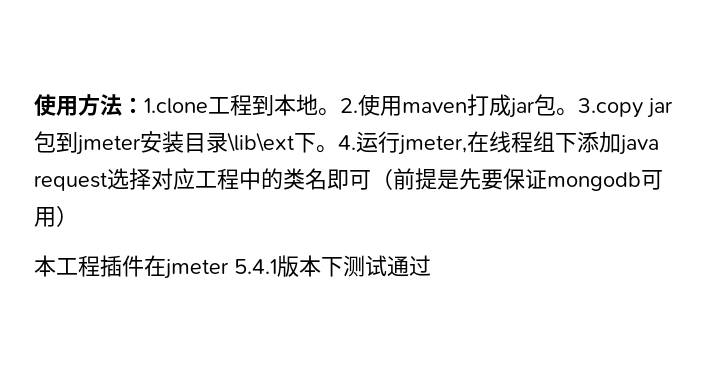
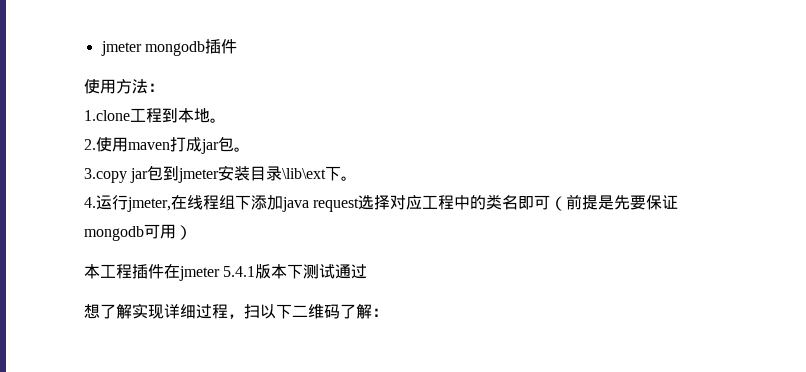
+ jmeter mongodb插件
- 使用方法：1.clone工程到本地。2.使用maven打成jar包。3.copy jar包到jmeter安装目录\lib\ext下。4.运行jmeter,在线程组下添加java request选择对应工程中的类名即可（前提是先要保证mongodb可用）
+ 使用方法：
+ 1.clone工程到本地。
+ 2.使用maven打成jar包。
+ 3.copy jar包到jmeter安装目录\lib\ext下。
+ 4.运行jmeter,在线程组下添加java request选择对应工程中的类名即可（前提是先要保证mongodb可用）
+ 想了解实现详细过程，扫以下二维码了解：

